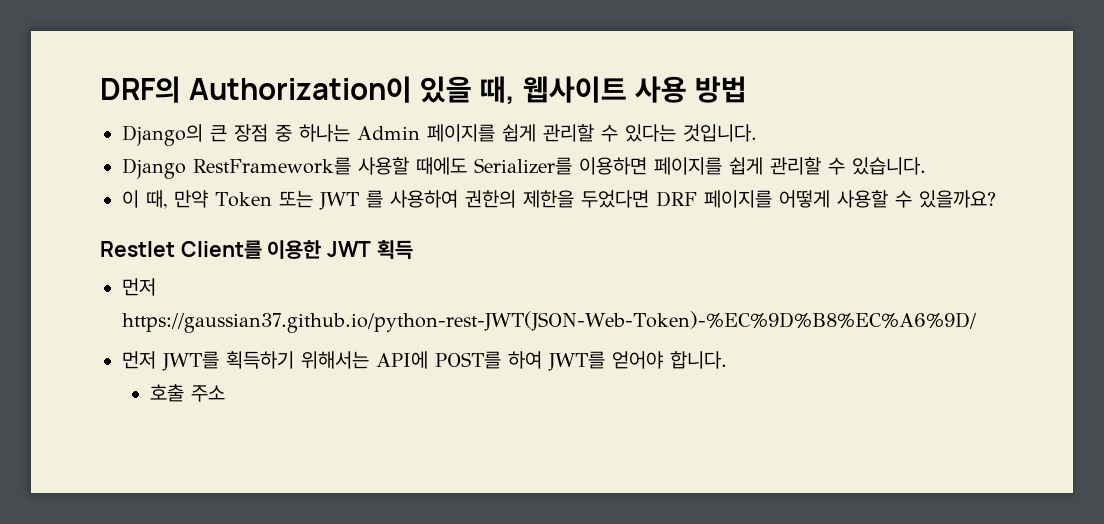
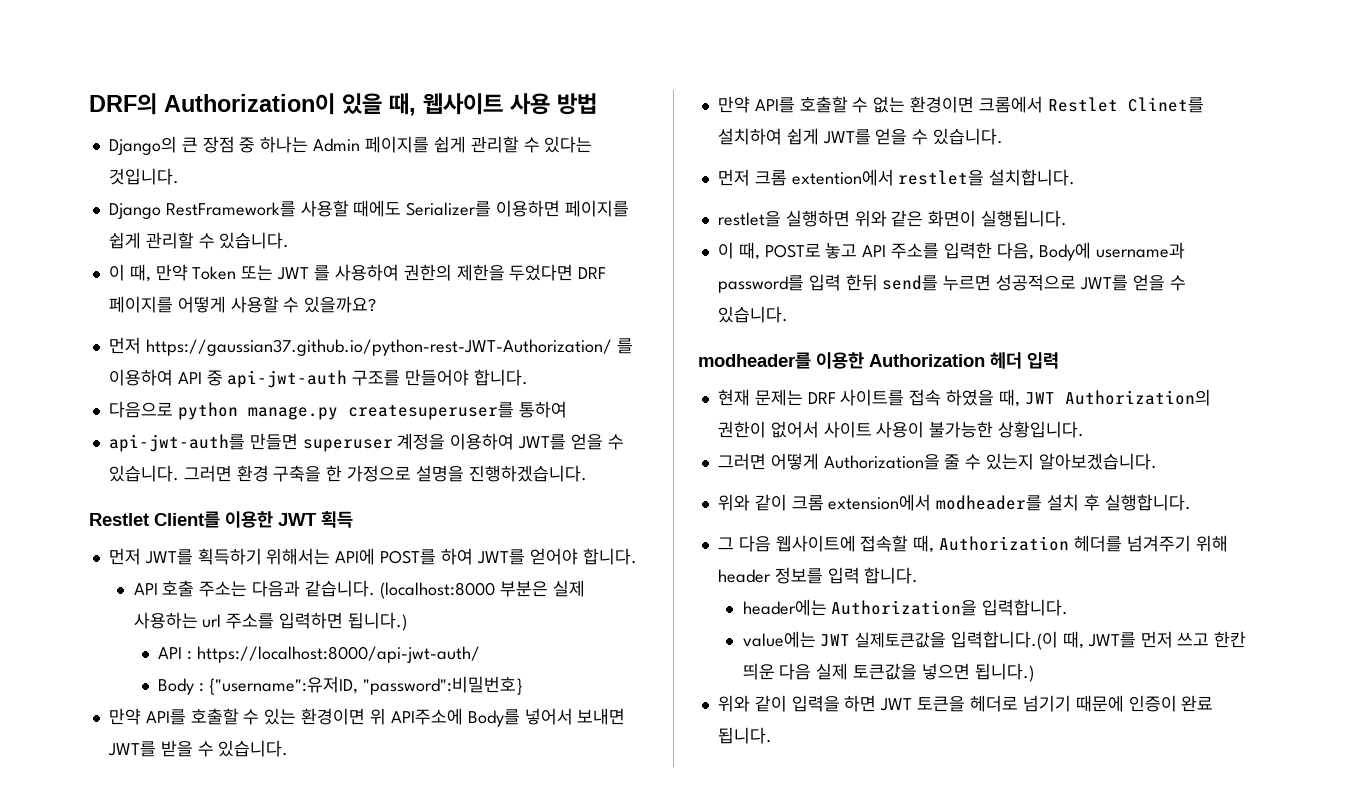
+ 먼저 https://gaussian37.github.io/python-rest-JWT-Authorization/ 를 이용하여 API 중 api-jwt-auth 구조를 만들어야 합니다.
+ 다음으로 python manage.py createsuperuser를 통하여
+ api-jwt-auth를 만들면 superuser 계정을 이용하여 JWT를 얻을 수 있습니다. 그러면 환경 구축을 한 가정으로 설명을 진행하겠습니다.
- 먼저 https://gaussian37.github.io/python-rest-JWT(JSON-Web-Token)-%EC%9D%B8%EC%A6%9D/
- 호출 주소
+ API 호출 주소는 다음과 같습니다. (localhost:8000 부분은 실제 사용하는 url 주소를 입력하면 됩니다.)
+ API : https://localhost:8000/api-jwt-auth/
+ Body : {"username":유저ID, "password":비밀번호}
+ 만약 API를 호출할 수 있는 환경이면 위 API주소에 Body를 넣어서 보내면 JWT를 받을 수 있습니다.
+ 만약 API를 호출할 수 없는 환경이면 크롬에서 Restlet Clinet를 설치하여 쉽게 JWT를 얻을 수 있습니다.
+ 먼저 크롬 extention에서 restlet을 설치합니다.
+ restlet을 실행하면 위와 같은 화면이 실행됩니다.
+ 이 때, POST로 놓고 API 주소를 입력한 다음, Body에 username과 password를 입력 한뒤 send를 누르면 성공적으로 JWT를 얻을 수 있습니다.
+ modheader를 이용한 Authorization 헤더 입력
+ 현재 문제는 DRF 사이트를 접속 하였을 때, JWT Authorization의 권한이 없어서 사이트 사용이 불가능한 상황입니다.
+ 그러면 어떻게 Authorization을 줄 수 있는지 알아보겠습니다.
+ 위와 같이 크롬 extension에서 modheader를 설치 후 실행합니다.
+ 그 다음 웹사이트에 접속할 때, Authorization 헤더를 넘겨주기 위해 header 정보를 입력 합니다.
+ header에는 Authorization을 입력합니다.
+ value에는 JWT 실제토큰값을 입력합니다.(이 때, JWT를 먼저 쓰고 한칸 띄운 다음 실제 토큰값을 넣으면 됩니다.)
+ 위와 같이 입력을 하면 JWT 토큰을 헤더로 넘기기 때문에 인증이 완료 됩니다.

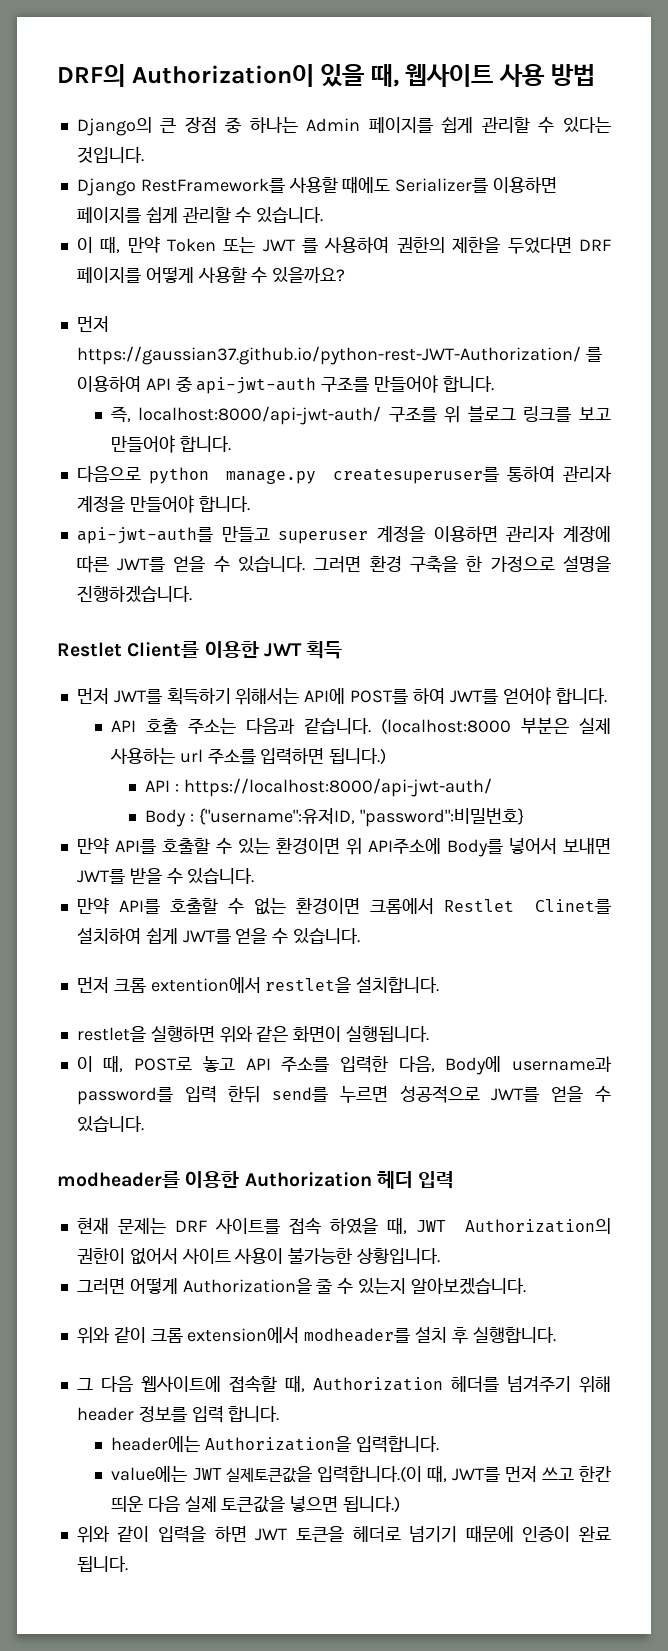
+ 즉, localhost:8000/api-jwt-auth/ 구조를 위 블로그 링크를 보고 만들어야 합니다.
- 다음으로 python manage.py createsuperuser를 통하여
+ 다음으로 python manage.py createsuperuser를 통하여 관리자 계정을 만들어야 합니다.
- api-jwt-auth를 만들면 superuser 계정을 이용하여 JWT를 얻을 수 있습니다.
+ api-jwt-auth를 만들고 superuser 계정을 이용하면 관리자 계장에 따른 JWT를 얻을 수 있습니다.

